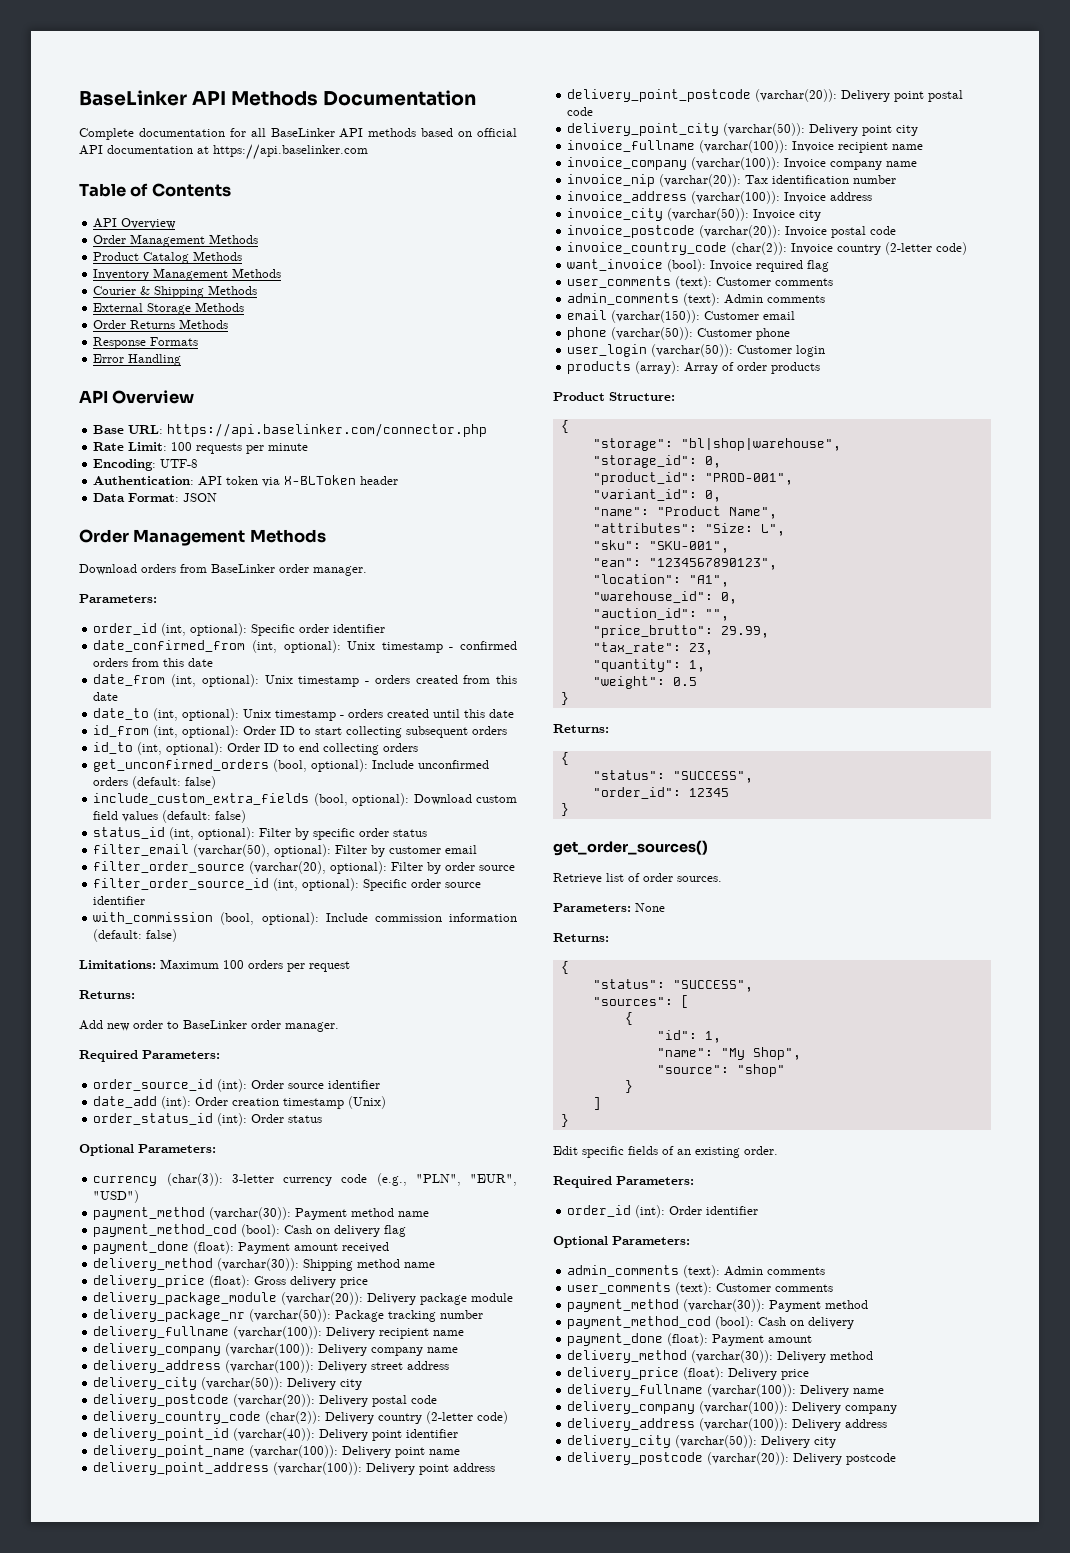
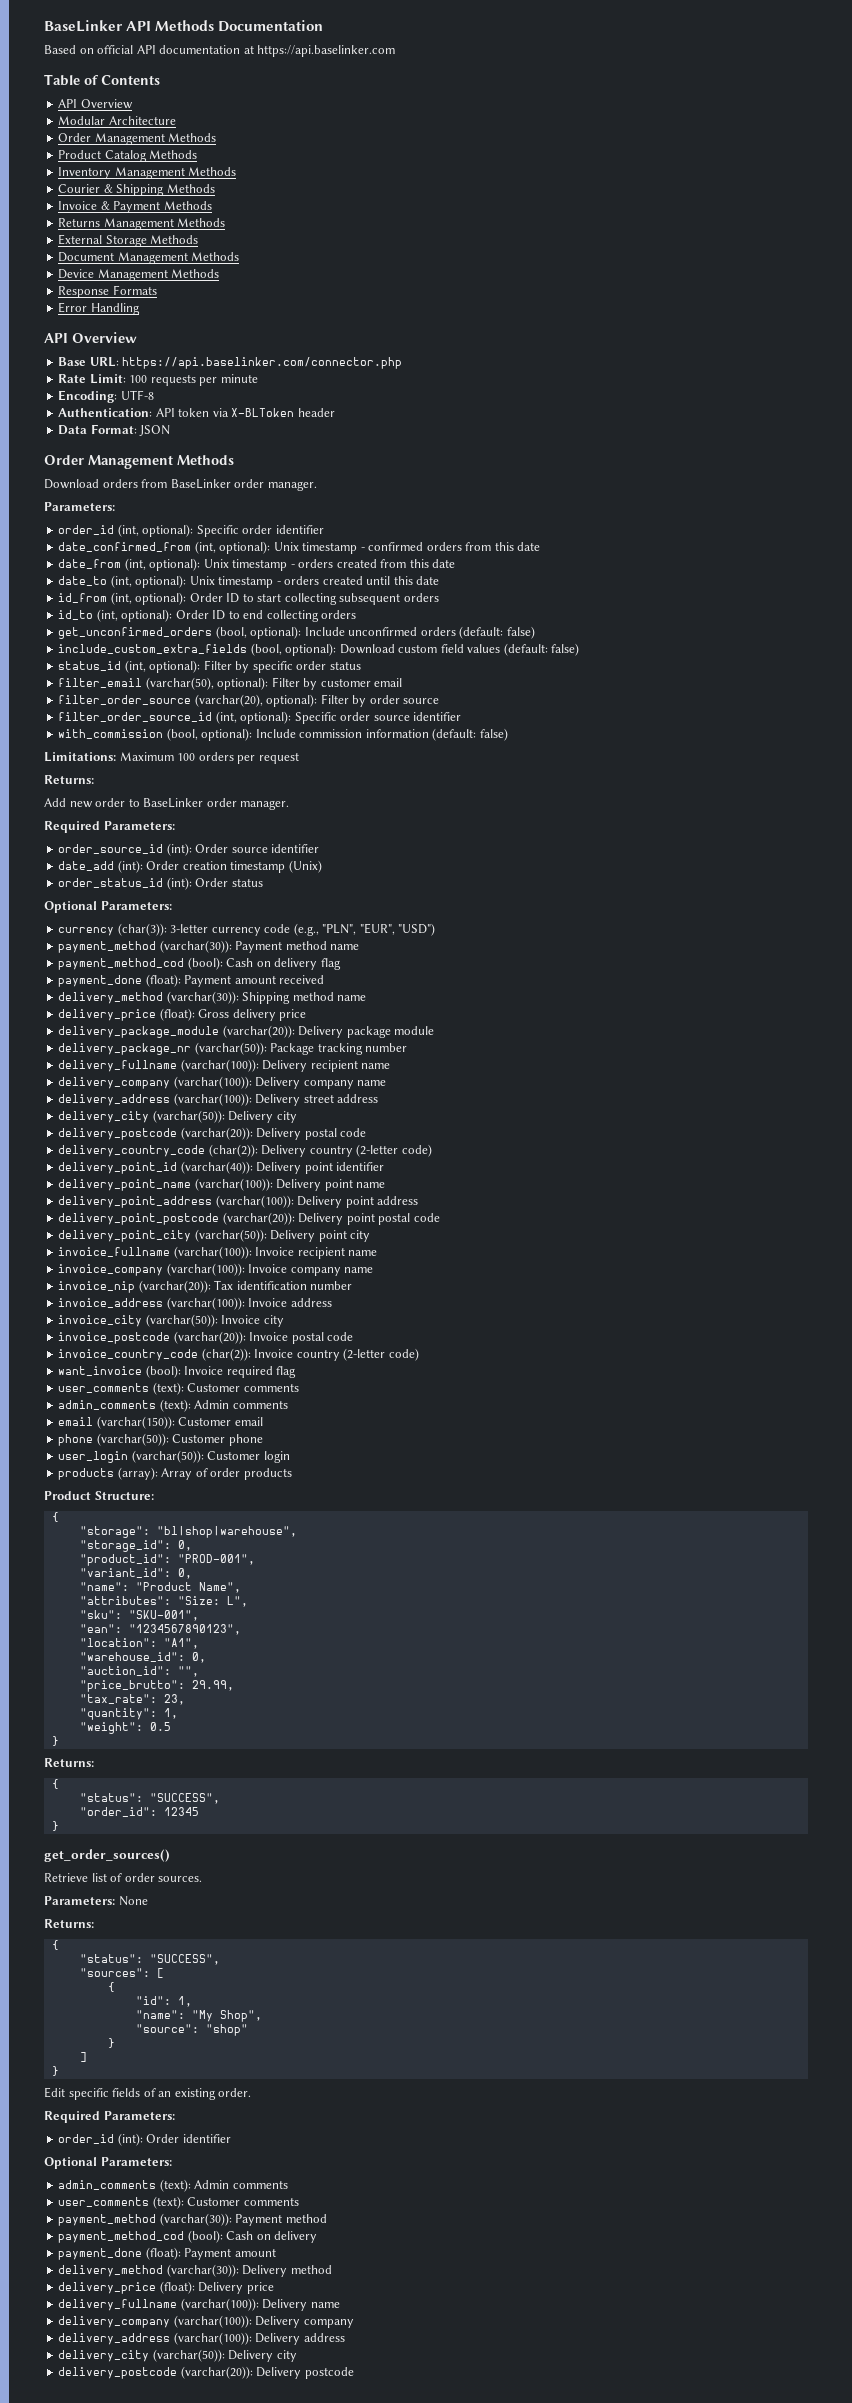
- Complete documentation for all BaseLinker API methods based on official API documentation at https://api.baselinker.com
+ Based on official API documentation at https://api.baselinker.com
+ Modular Architecture
+ Invoice & Payment Methods
+ Returns Management Methods
  External Storage Methods
- Order Returns Methods
+ Document Management Methods
+ Device Management Methods

